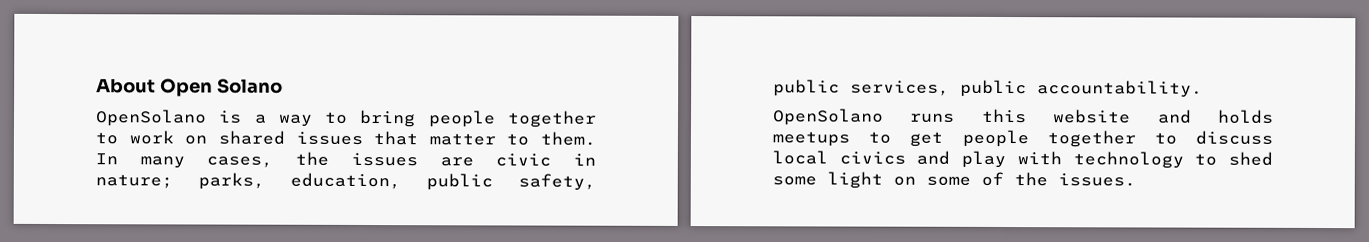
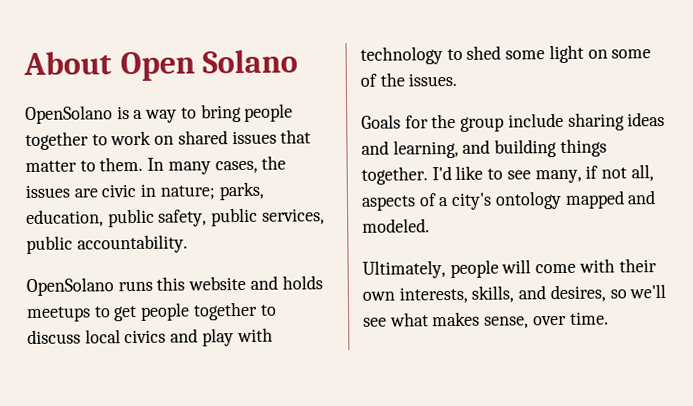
+ Goals for the group include sharing ideas and learning, and building things together. I'd like to see many, if not all, aspects of a city's ontology mapped and modeled.
+ Ultimately, people will come with their own interests, skills, and desires, so we'll see what makes sense, over time.

